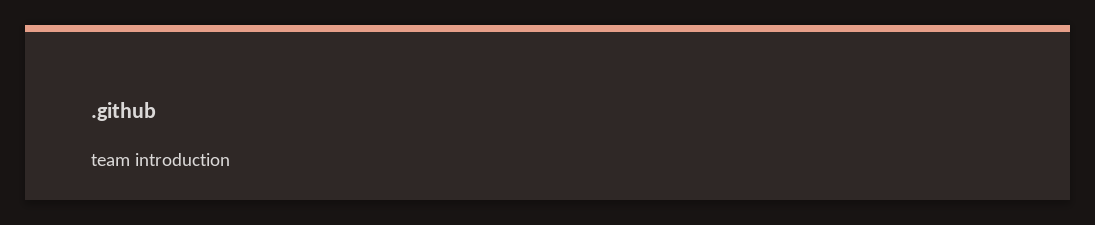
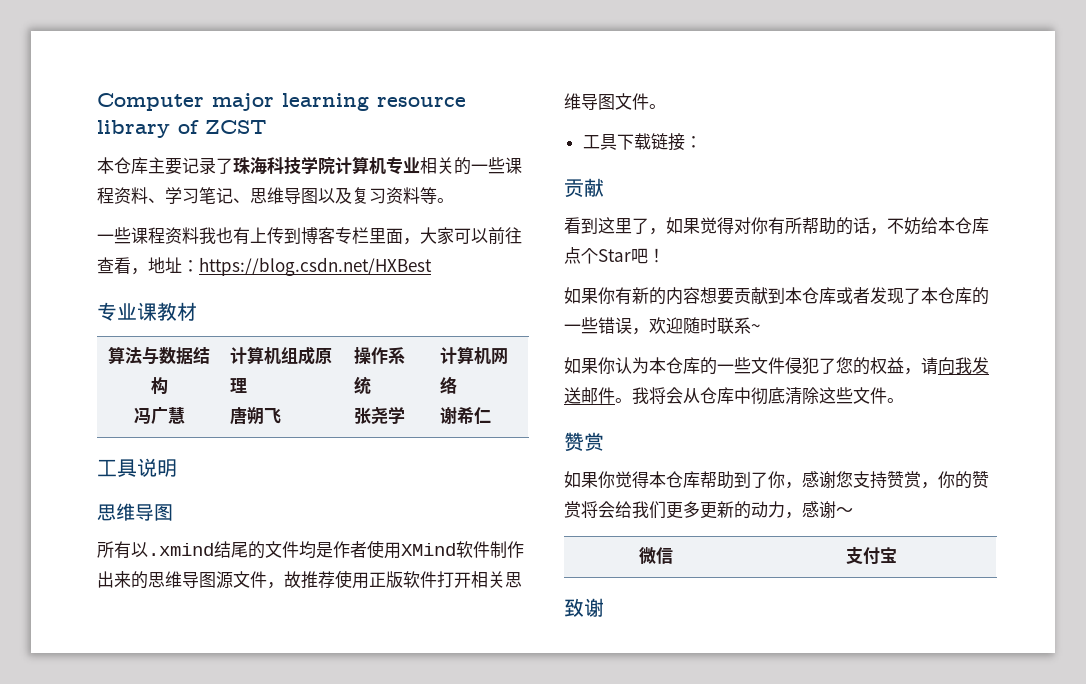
- .github
- team introduction
+ Computer major learning resource library of ZCST
+ 本仓库主要记录了珠海科技学院计算机专业相关的一些课程资料、学习笔记、思维导图以及复习资料等。
+ 一些课程资料我也有上传到博客专栏里面，大家可以前往查看，地址：https://blog.csdn.net/HXBest
+ 专业课教材
+ 算法与数据结构
+ 冯广慧 | 计算机组成原理
+ 唐朔飞 | 操作系统
+ 张尧学 | 计算机网络
+ 谢希仁
+ 工具说明
+ 思维导图
+ 所有以.xmind结尾的文件均是作者使用XMind软件制作出来的思维导图源文件，故推荐使用正版软件打开相关思维导图文件。
+ 工具下载链接：
+ 贡献
+ 看到这里了，如果觉得对你有所帮助的话，不妨给本仓库点个Star吧！
+ 如果你有新的内容想要贡献到本仓库或者发现了本仓库的一些错误，欢迎随时联系~
+ 如果你认为本仓库的一些文件侵犯了您的权益，请向我发送邮件。我将会从仓库中彻底清除这些文件。
+ 赞赏
+ 如果你觉得本仓库帮助到了你，感谢您支持赞赏，你的赞赏将会给我们更多更新的动力，感谢～
+ 微信 | 支付宝
+ 致谢

